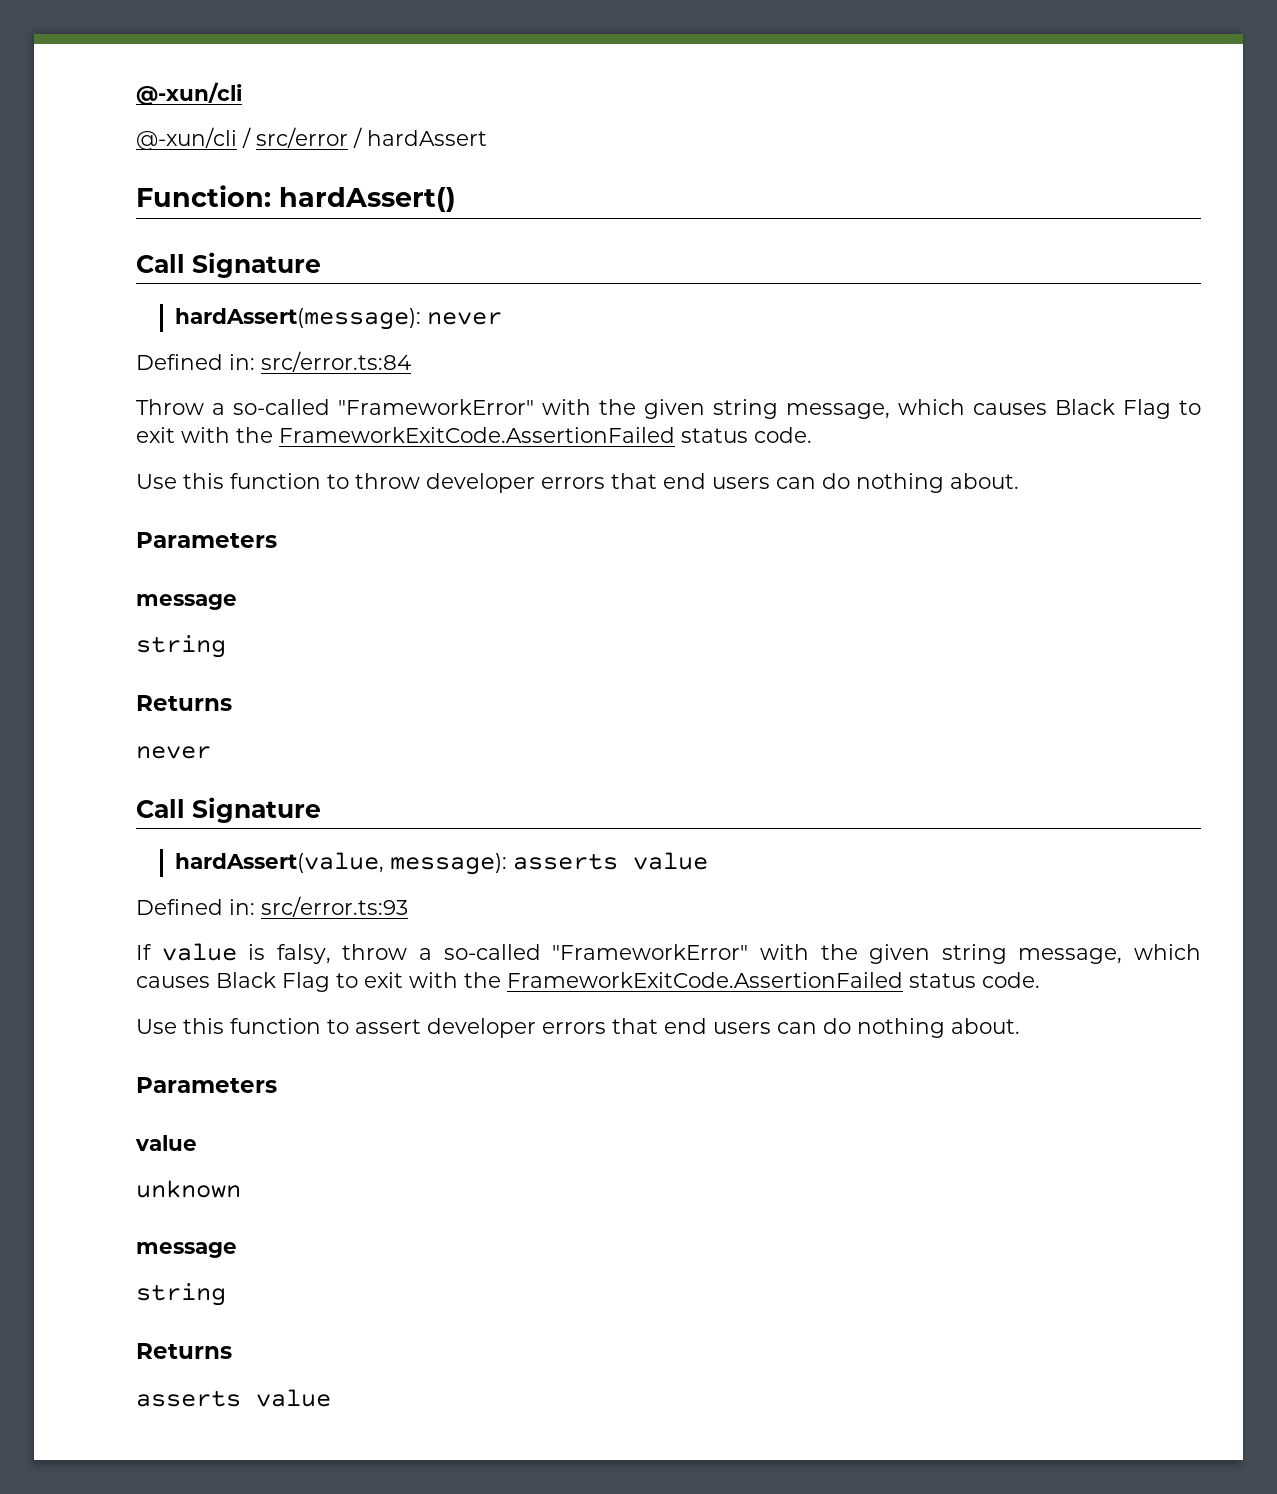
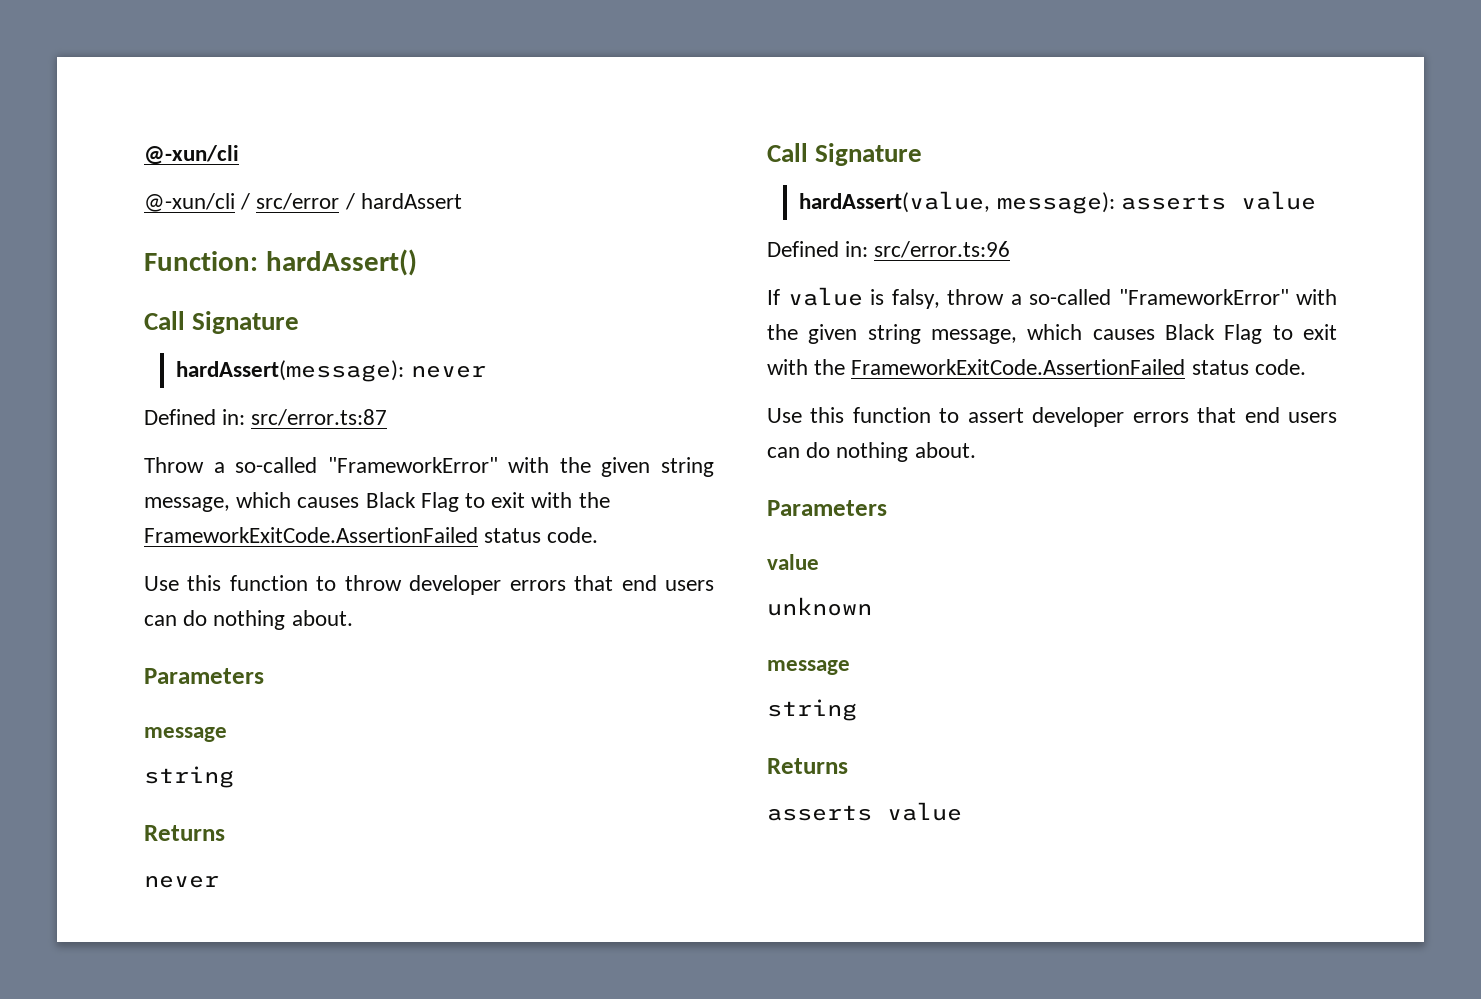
- Defined in: src/error.ts:84
+ Defined in: src/error.ts:87
- Defined in: src/error.ts:93
+ Defined in: src/error.ts:96

